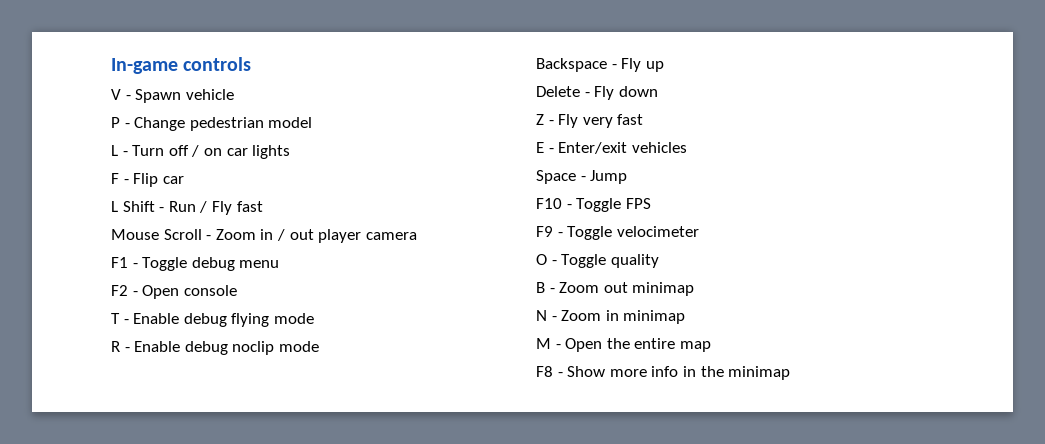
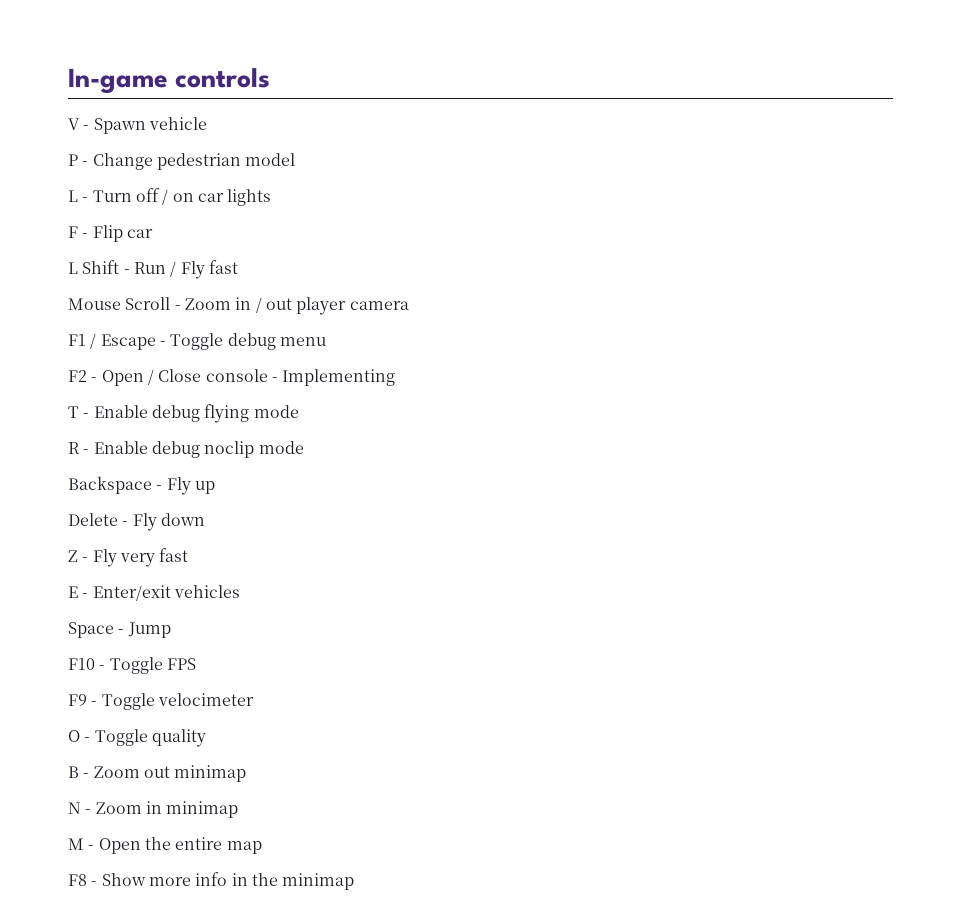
- F1 - Toggle debug menu
+ F1 / Escape - Toggle debug menu
- F2 - Open console
+ F2 - Open / Close console - Implementing

